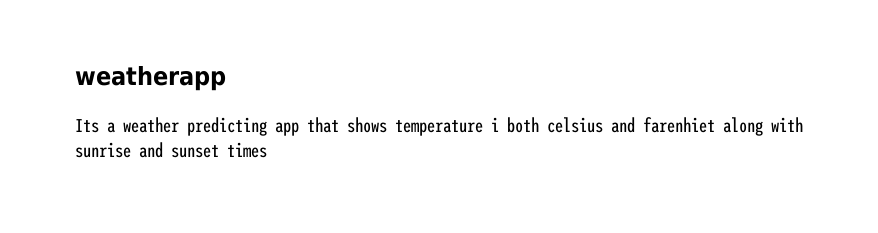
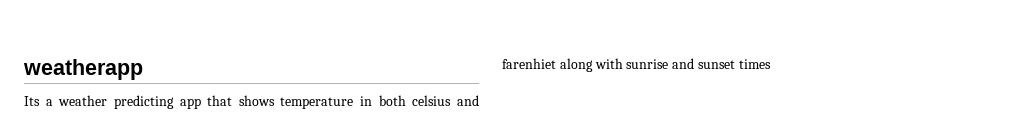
- Its a weather predicting app that shows temperature i both celsius and farenhiet along with sunrise and sunset times
+ Its a weather predicting app that shows temperature in both celsius and farenhiet along with sunrise and sunset times

